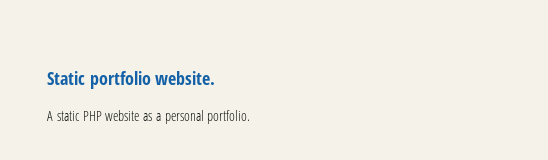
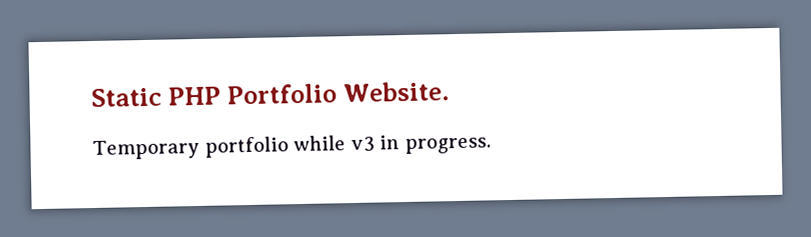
- Static portfolio website.
- A static PHP website as a personal portfolio.
+ Static PHP Portfolio Website.
+ Temporary portfolio while v3 in progress.

